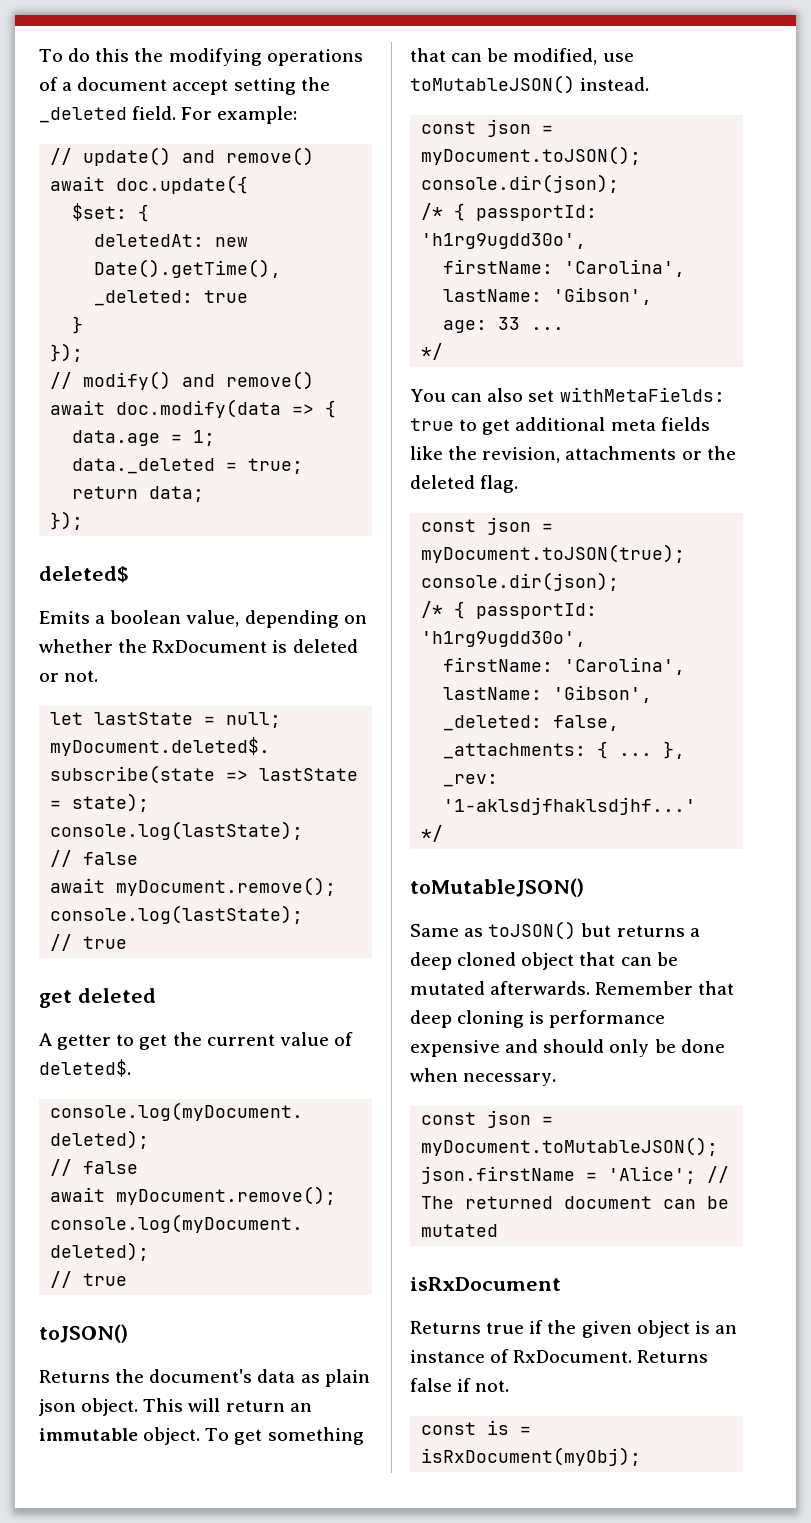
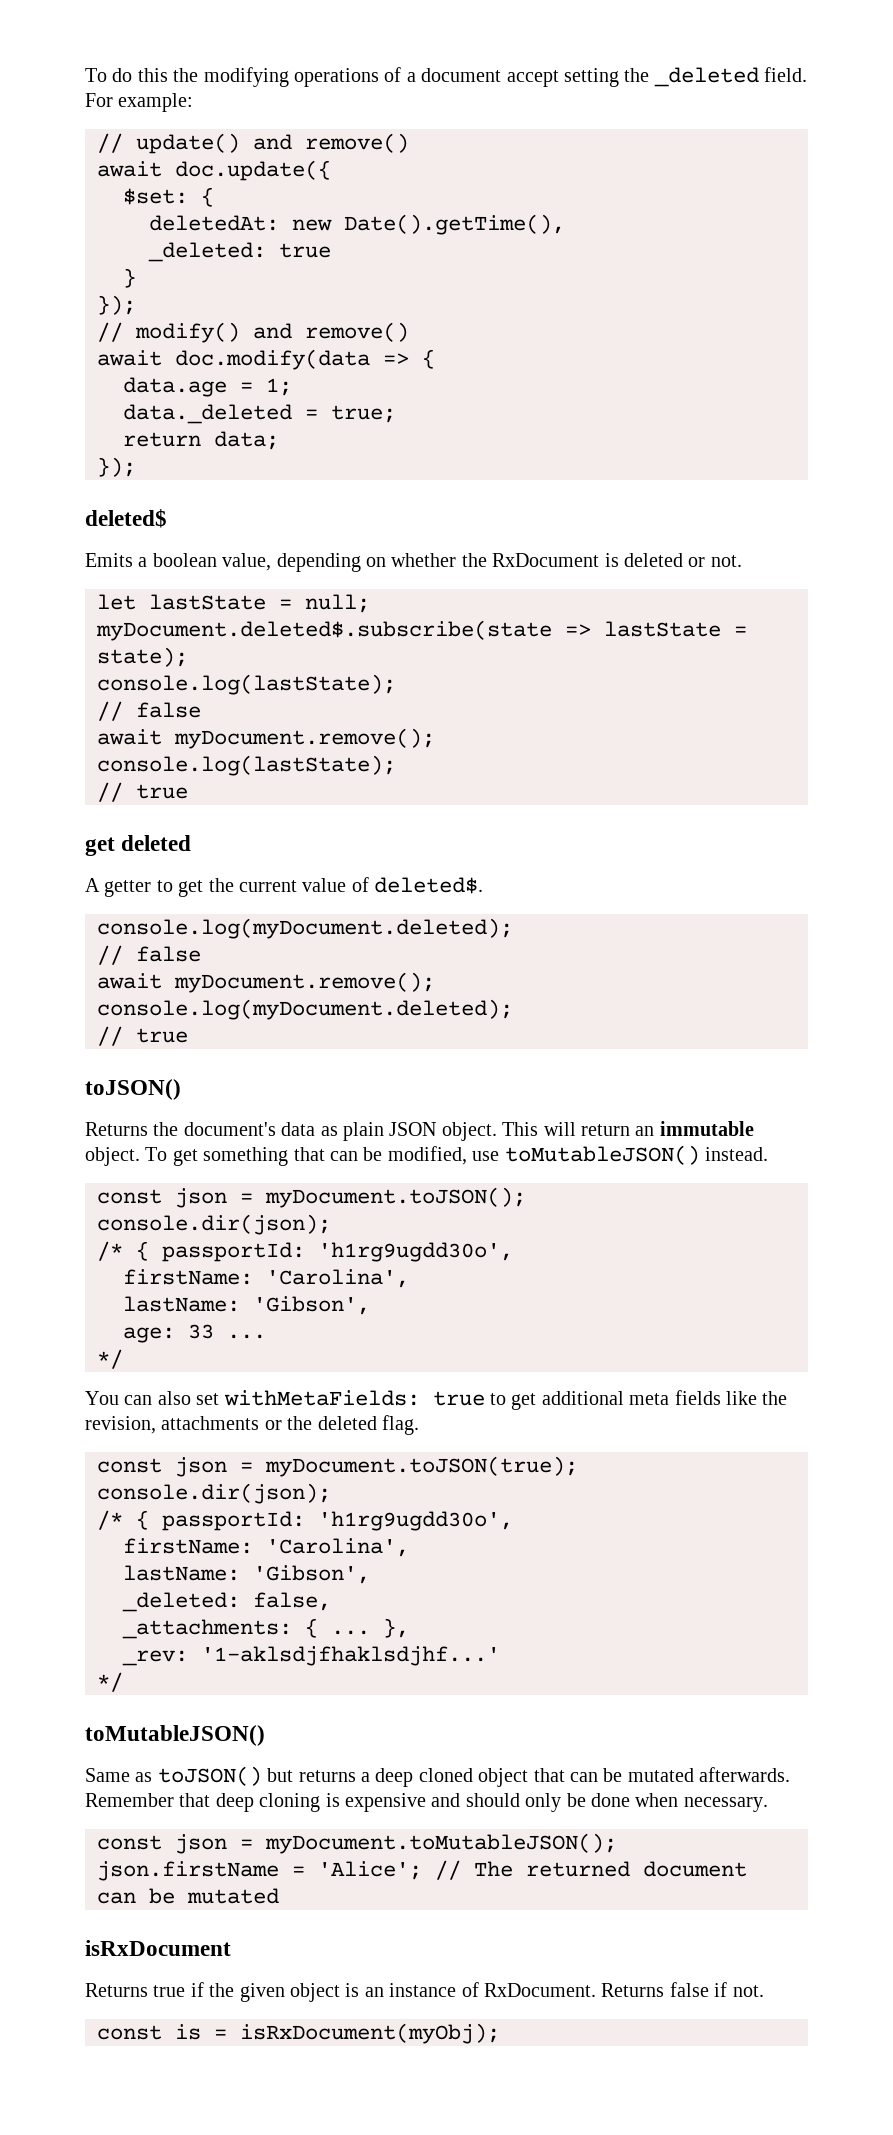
- Returns the document's data as plain json object.
+ Returns the document's data as plain JSON object.
- Remember that deep cloning is performance expensive and should only be done when necessary.
+ Remember that deep cloning is expensive and should only be done when necessary.

